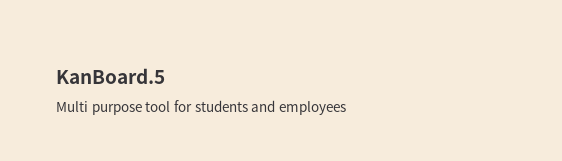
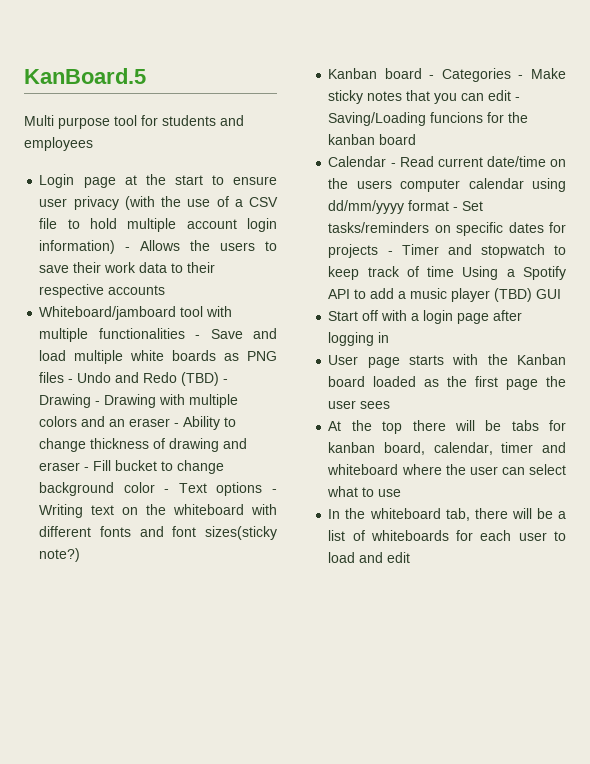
+ Login page at the start to ensure user privacy (with the use of a CSV file to hold multiple account login information) - Allows the users to save their work data to their respective accounts
+ Whiteboard/jamboard tool with multiple functionalities - Save and load multiple white boards as PNG files - Undo and Redo (TBD) - Drawing - Drawing with multiple colors and an eraser - Ability to change thickness of drawing and eraser - Fill bucket to change background color - Text options - Writing text on the whiteboard with different fonts and font sizes(sticky note?)
+ Kanban board - Categories - Make sticky notes that you can edit - Saving/Loading funcions for the kanban board
+ Calendar - Read current date/time on the users computer calendar using dd/mm/yyyy format - Set tasks/reminders on specific dates for projects - Timer and stopwatch to keep track of time Using a Spotify API to add a music player (TBD) GUI
+ Start off with a login page after logging in
+ User page starts with the Kanban board loaded as the first page the user sees
+ At the top there will be tabs for kanban board, calendar, timer and whiteboard where the user can select what to use
+ In the whiteboard tab, there will be a list of whiteboards for each user to load and edit

